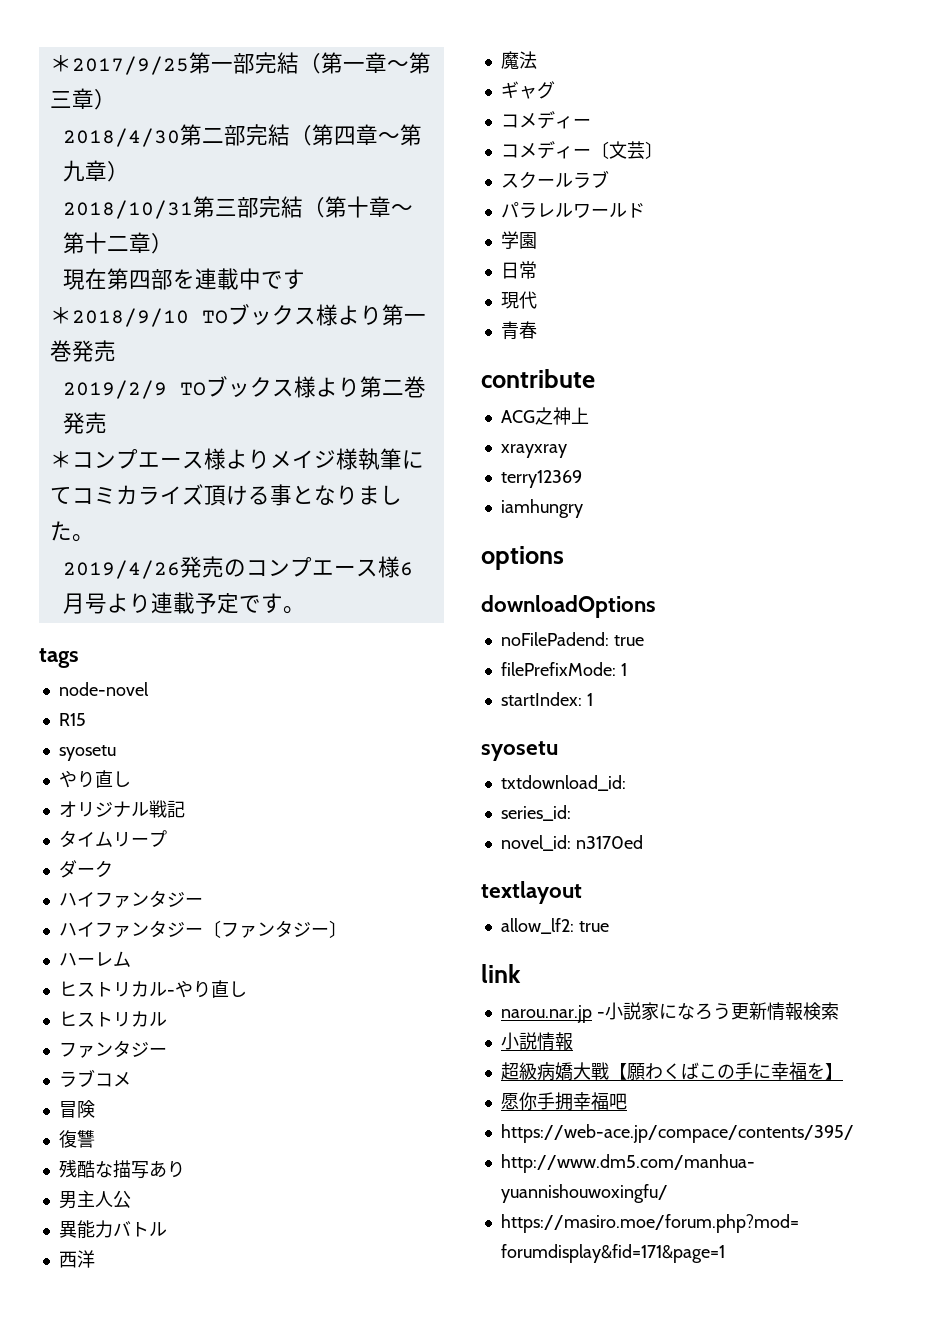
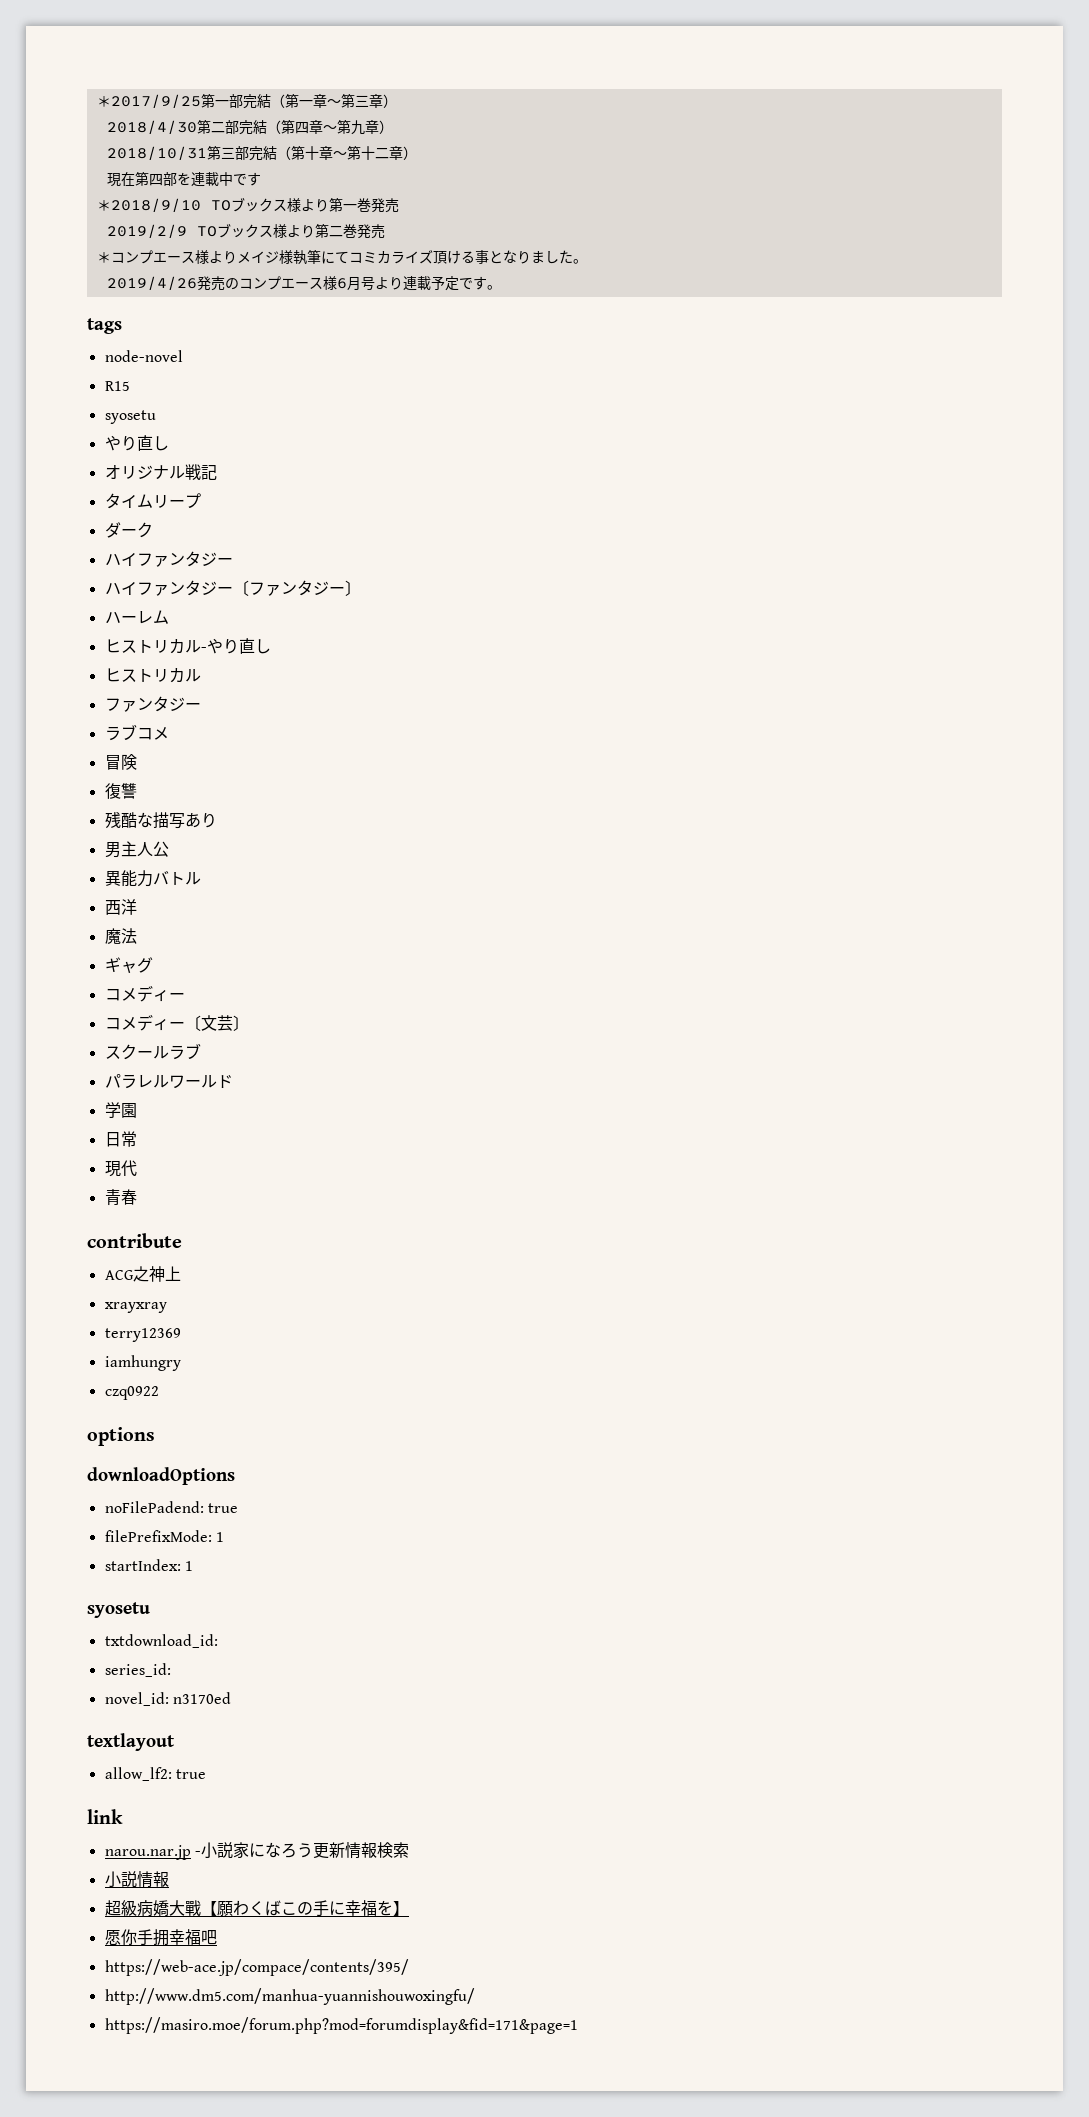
+ czq0922

